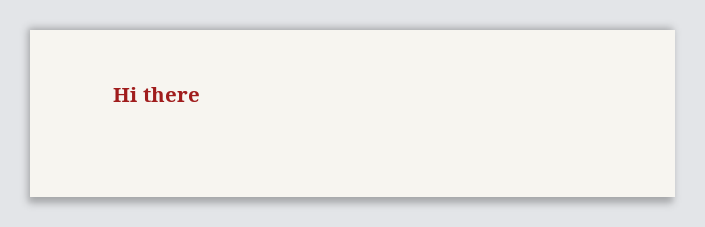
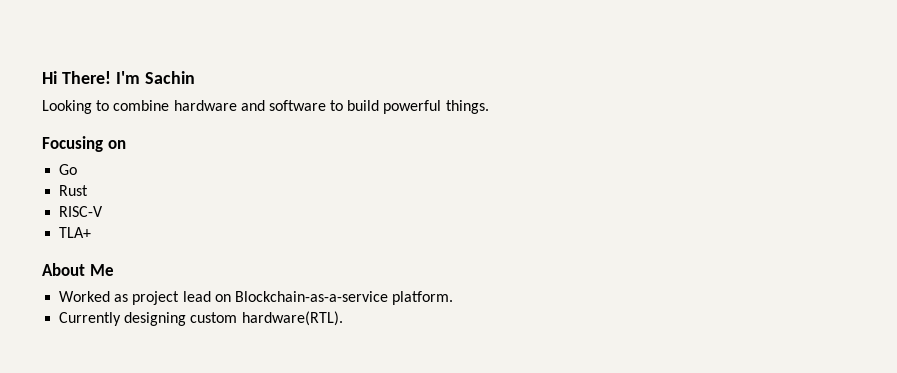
- Hi there
+ Hi There! I'm Sachin
+ Looking to combine hardware and software to build powerful things.
+ Focusing on
+ Go
+ Rust
+ RISC-V
+ TLA+
+ About Me
+ Worked as project lead on Blockchain-as-a-service platform.
+ Currently designing custom hardware(RTL).

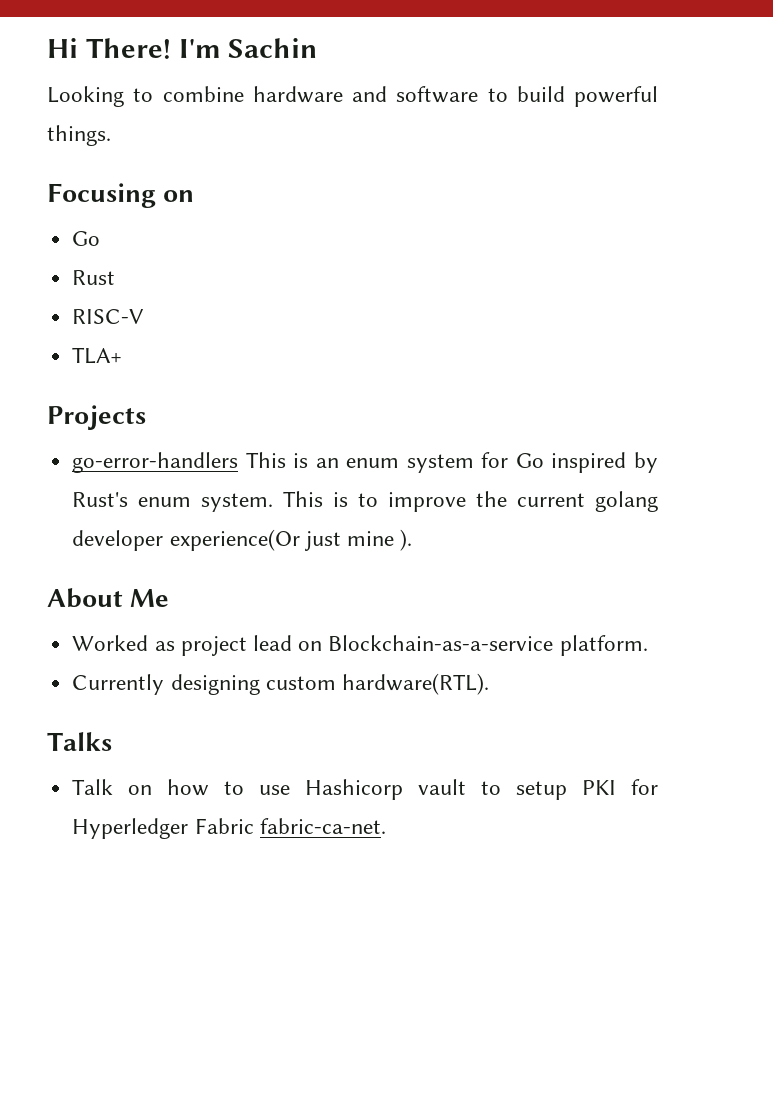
+ Projects
+ go-error-handlers This is an enum system for Go inspired by Rust's enum system. This is to improve the current golang developer experience(Or just mine ).
+ Talks
+ Talk on how to use Hashicorp vault to setup PKI for Hyperledger Fabric fabric-ca-net.

